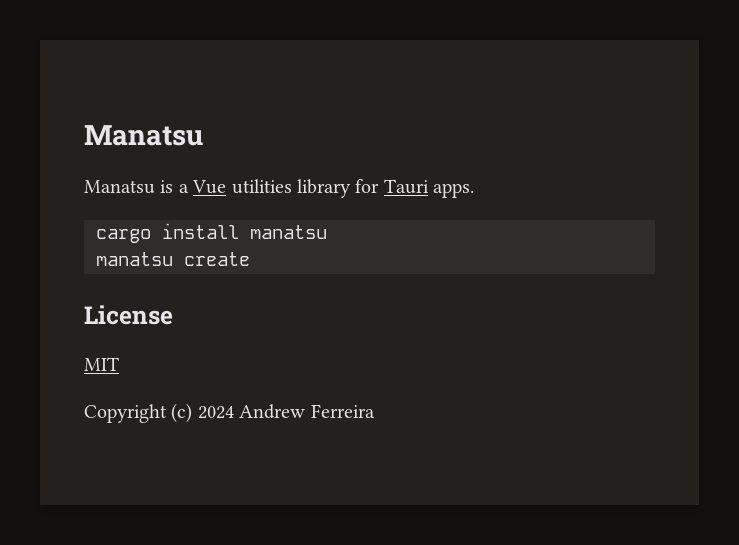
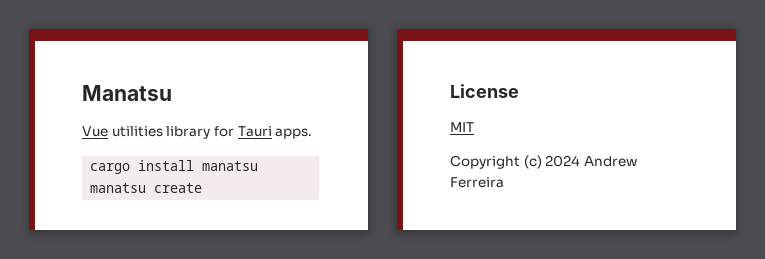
- Manatsu is a Vue utilities library for Tauri apps.
+ Vue utilities library for Tauri apps.

